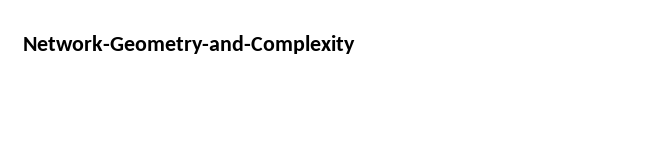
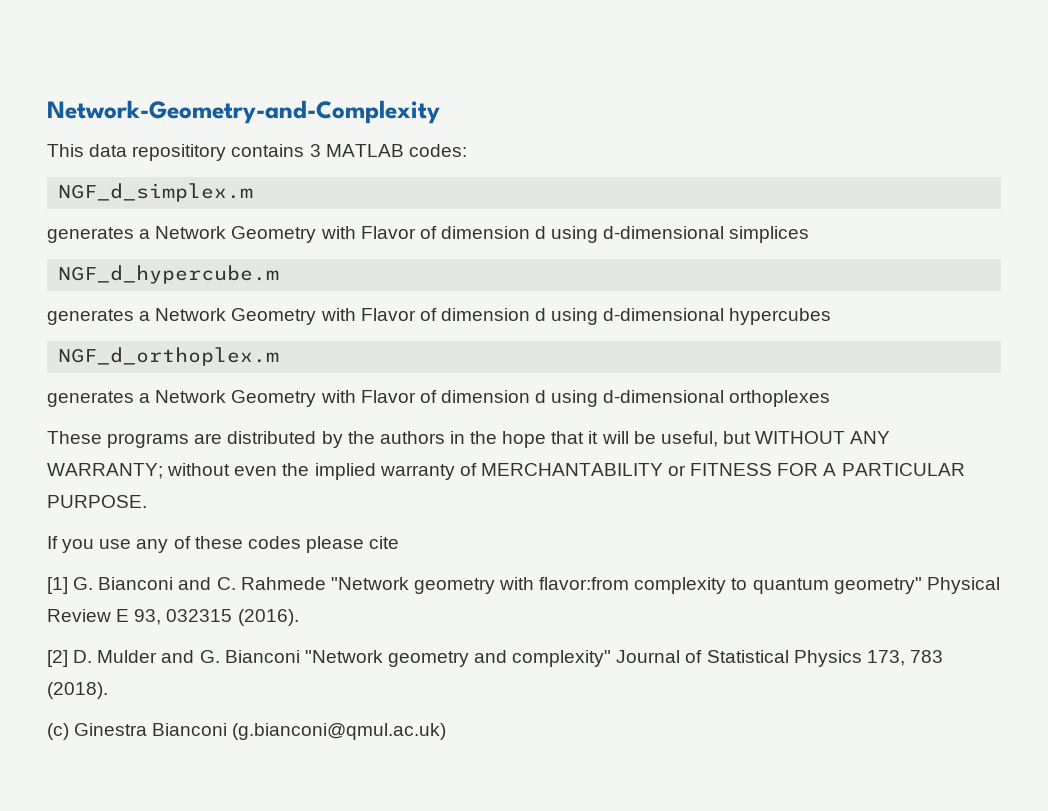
+ This data reposititory contains 3 MATLAB codes:
+ NGF_d_simplex.m
+ generates a Network Geometry with Flavor of dimension d using d-dimensional simplices
+ NGF_d_hypercube.m
+ generates a Network Geometry with Flavor of dimension d using d-dimensional hypercubes
+ NGF_d_orthoplex.m
+ generates a Network Geometry with Flavor of dimension d using d-dimensional orthoplexes
+ These programs are distributed by the authors in the hope that it will be useful, but WITHOUT ANY WARRANTY; without even the implied warranty of MERCHANTABILITY or FITNESS FOR A PARTICULAR PURPOSE.
+ If you use any of these codes please cite
+ [1] G. Bianconi and C. Rahmede "Network geometry with flavor:from complexity to quantum geometry" Physical Review E 93, 032315 (2016).
+ [2] D. Mulder and G. Bianconi "Network geometry and complexity" Journal of Statistical Physics 173, 783 (2018).
+ (c) Ginestra Bianconi (g.bianconi@qmul.ac.uk)

